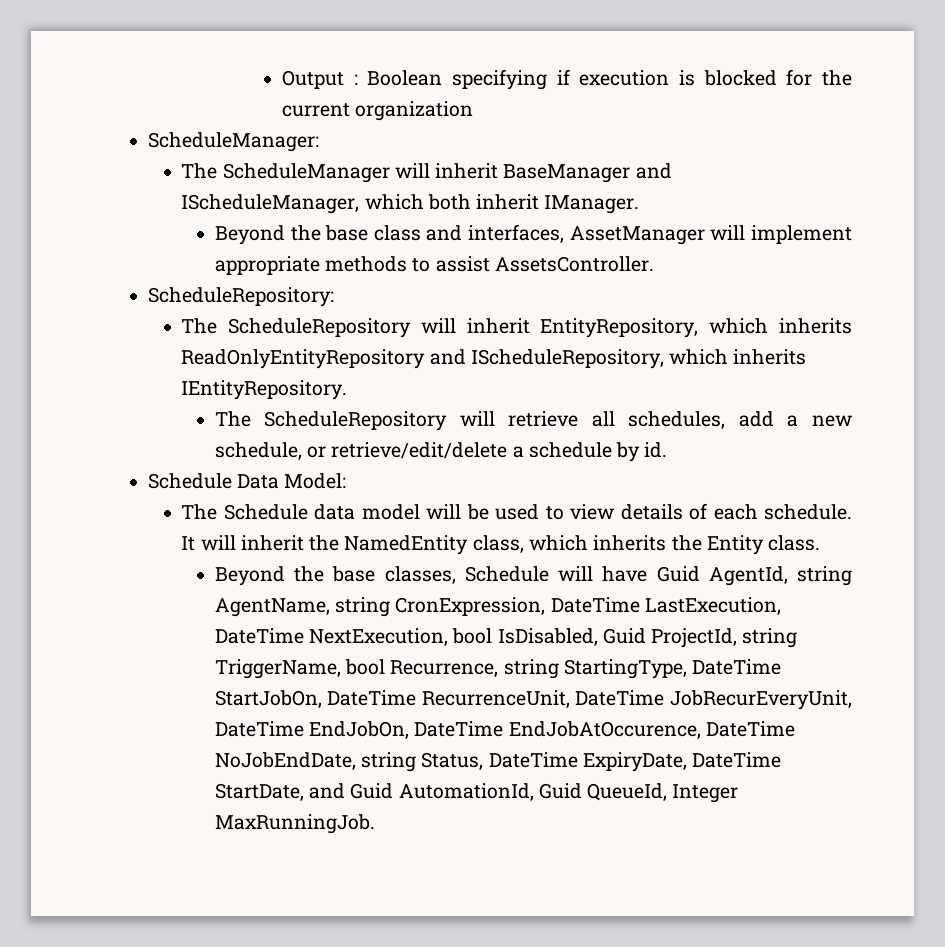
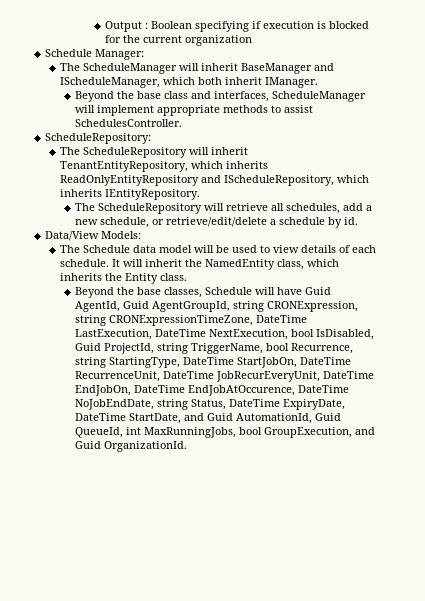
- ScheduleManager:
+ Schedule Manager:
- Beyond the base class and interfaces, AssetManager will implement appropriate methods to assist AssetsController.
+ Beyond the base class and interfaces, ScheduleManager will implement appropriate methods to assist SchedulesController.
- The ScheduleRepository will inherit EntityRepository, which inherits ReadOnlyEntityRepository and IScheduleRepository, which inherits IEntityRepository.
+ The ScheduleRepository will inherit TenantEntityRepository, which inherits ReadOnlyEntityRepository and IScheduleRepository, which inherits IEntityRepository.
- Schedule Data Model:
+ Data/View Models:
- Beyond the base classes, Schedule will have Guid AgentId, string AgentName, string CronExpression, DateTime LastExecution, DateTime NextExecution, bool IsDisabled, Guid ProjectId, string TriggerName, bool Recurrence, string StartingType, DateTime StartJobOn, DateTime RecurrenceUnit, DateTime JobRecurEveryUnit, DateTime EndJobOn, DateTime EndJobAtOccurence, DateTime NoJobEndDate, string Status, DateTime ExpiryDate, DateTime StartDate, and Guid AutomationId, Guid QueueId, Integer MaxRunningJob.
+ Beyond the base classes, Schedule will have Guid AgentId, Guid AgentGroupId, string CRONExpression, string CRONExpressionTimeZone, DateTime LastExecution, DateTime NextExecution, bool IsDisabled, Guid ProjectId, string TriggerName, bool Recurrence, string StartingType, DateTime StartJobOn, DateTime RecurrenceUnit, DateTime JobRecurEveryUnit, DateTime EndJobOn, DateTime EndJobAtOccurence, DateTime NoJobEndDate, string Status, DateTime ExpiryDate, DateTime StartDate, and Guid AutomationId, Guid QueueId, int MaxRunningJobs, bool GroupExecution, and Guid OrganizationId.

